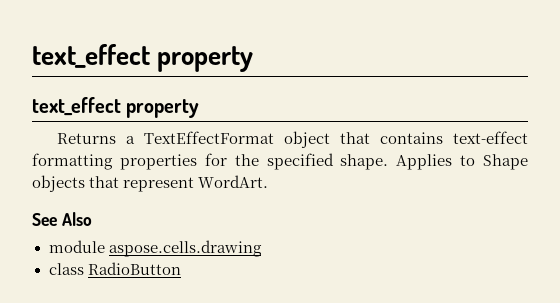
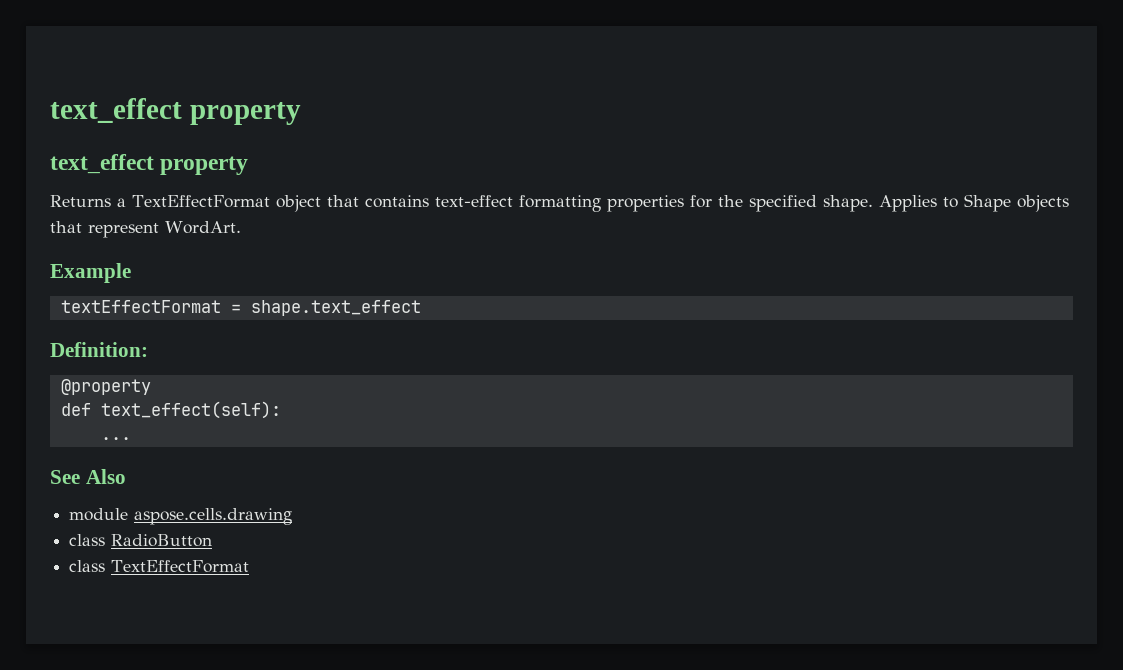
+ Example
+ textEffectFormat = shape.text_effect
+ Definition:
+ @property
+ def text_effect(self):
+ ...
+ class TextEffectFormat

